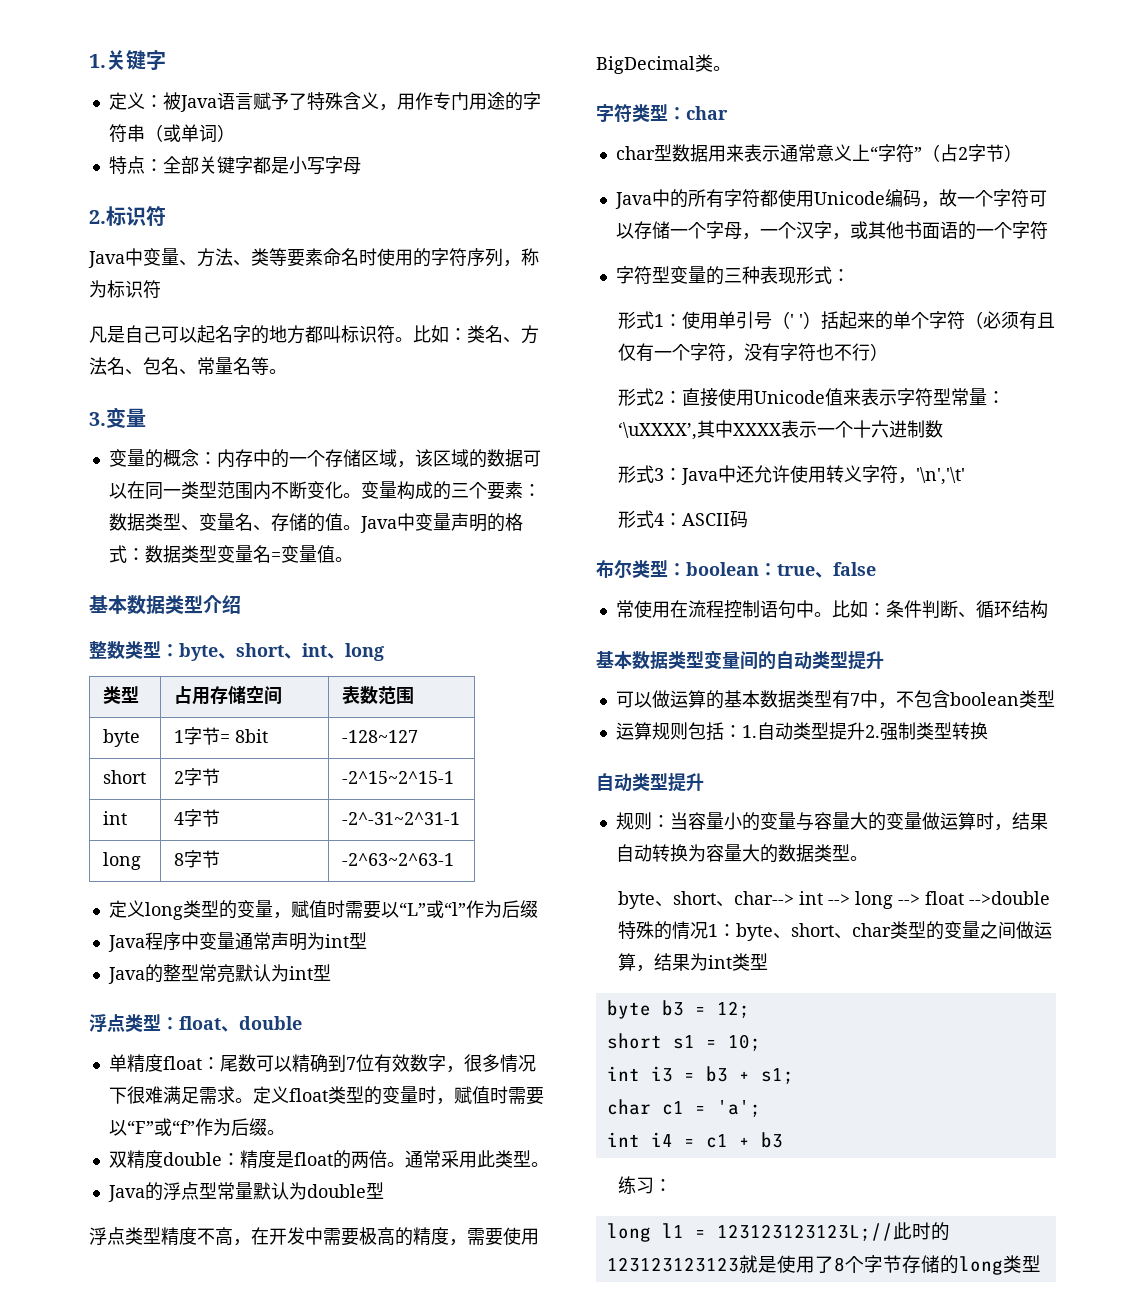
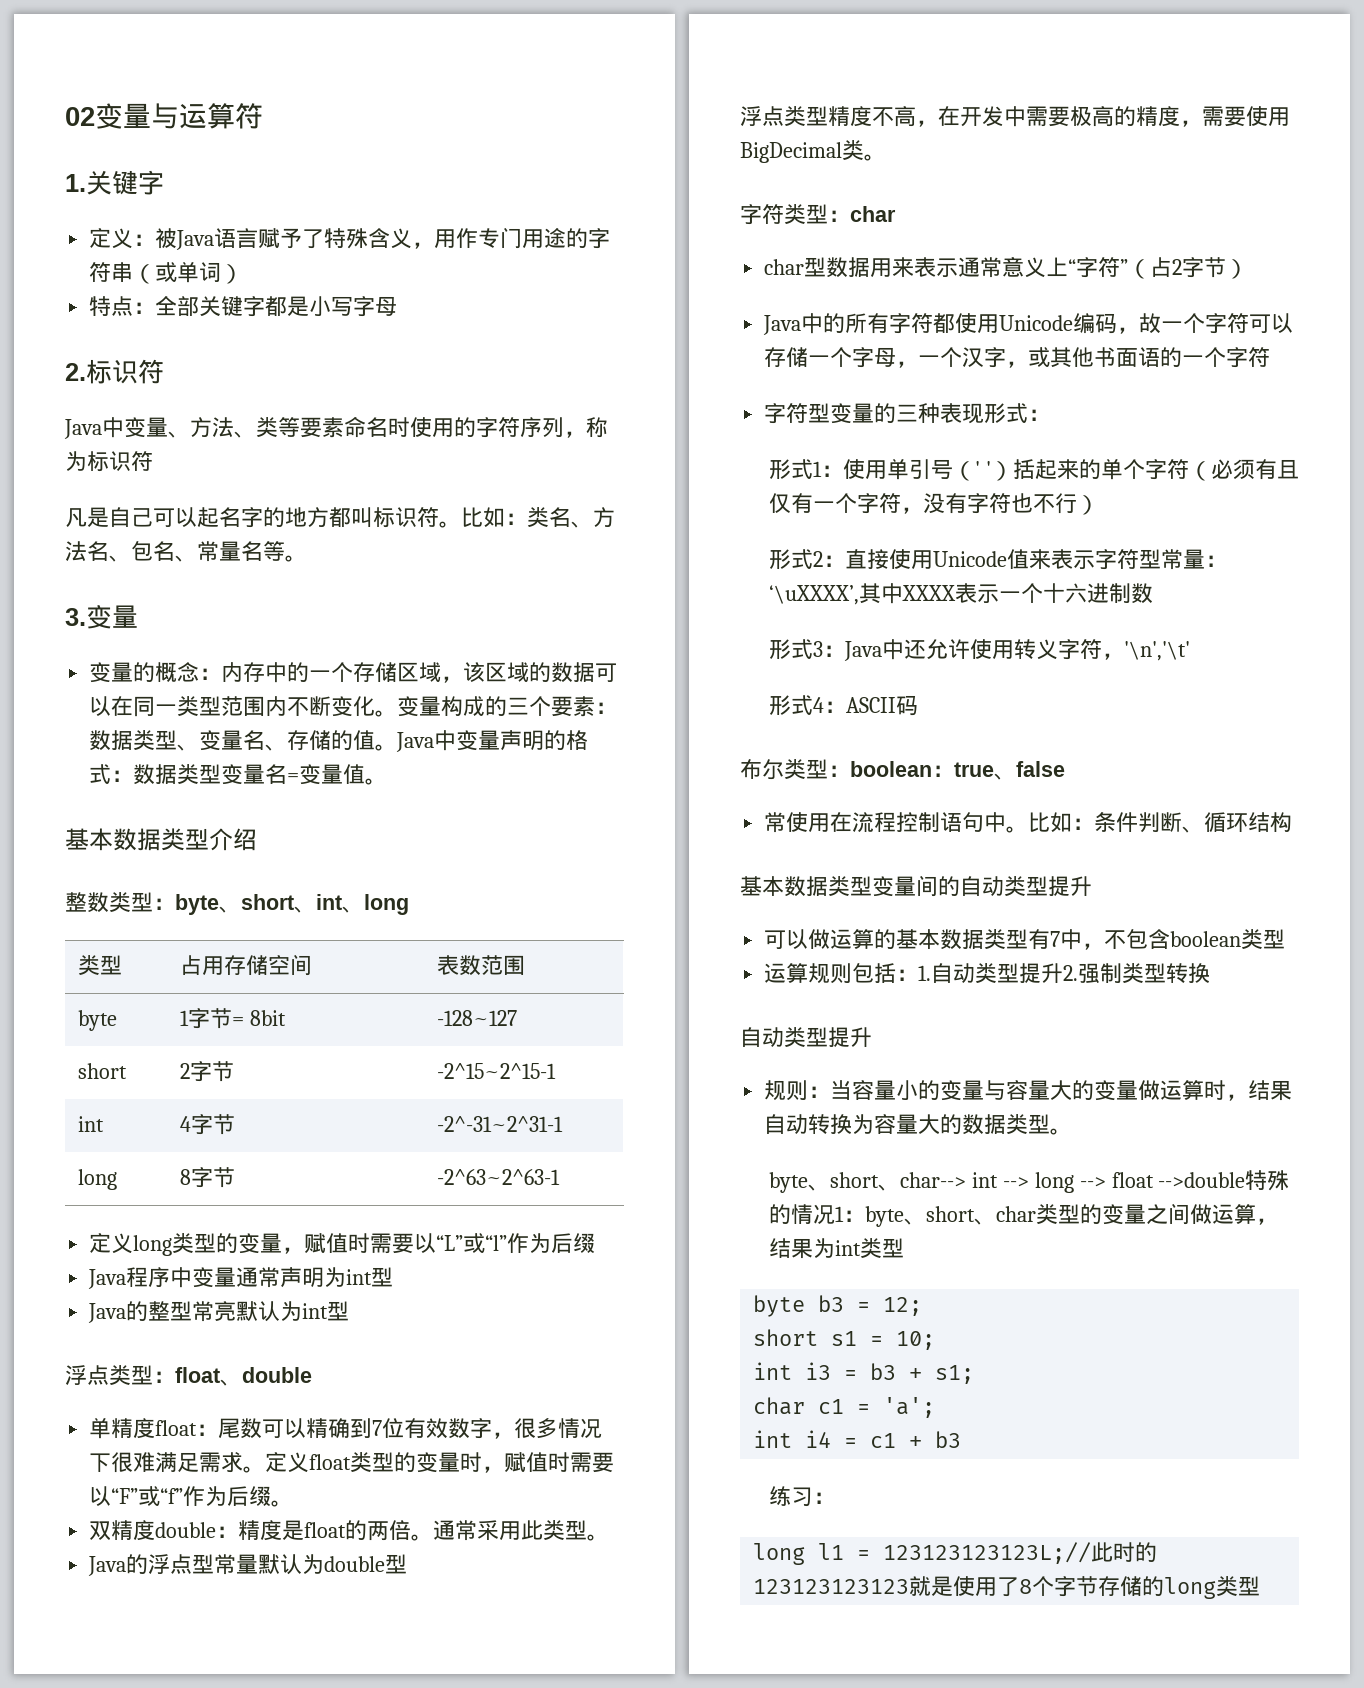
+ 02变量与运算符

